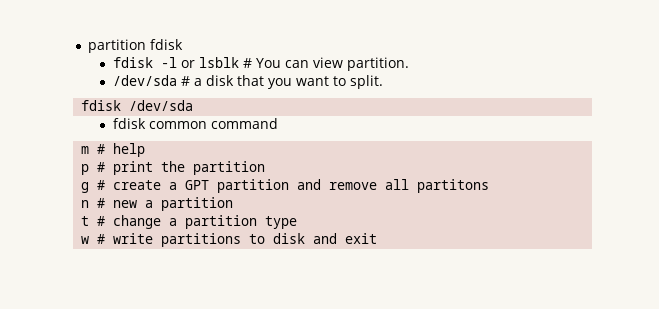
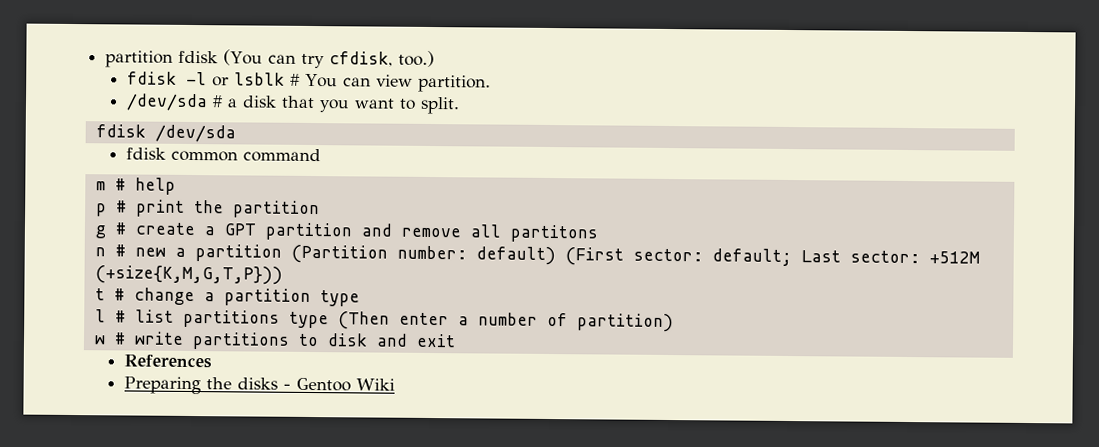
- partition fdisk
+ partition fdisk (You can try cfdisk, too.)
- n # new a partition
+ n # new a partition (Partition number: default) (First sector: default; Last sector: +512M (+size{K,M,G,T,P}))
+ l # list partitions type (Then enter a number of partition)
+ References
+ Preparing the disks - Gentoo Wiki

